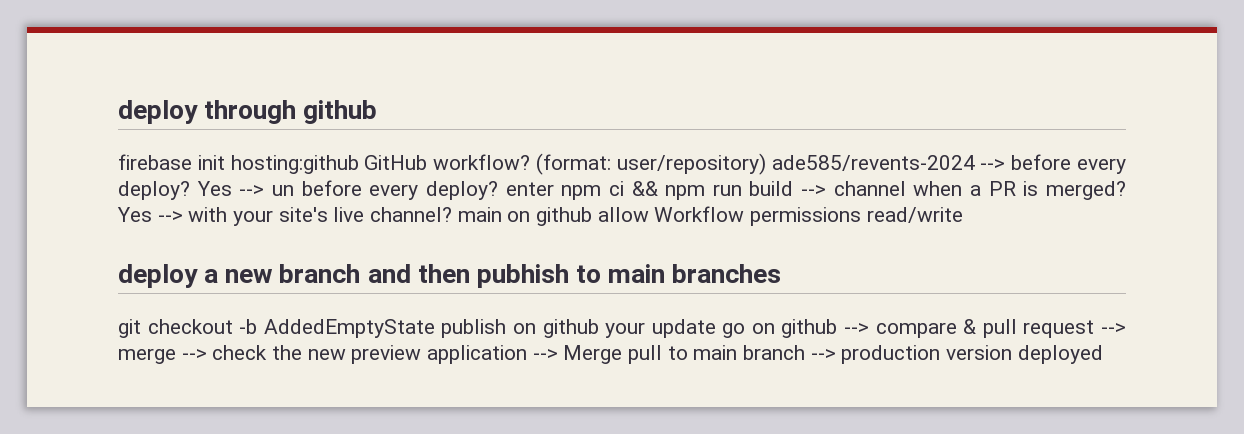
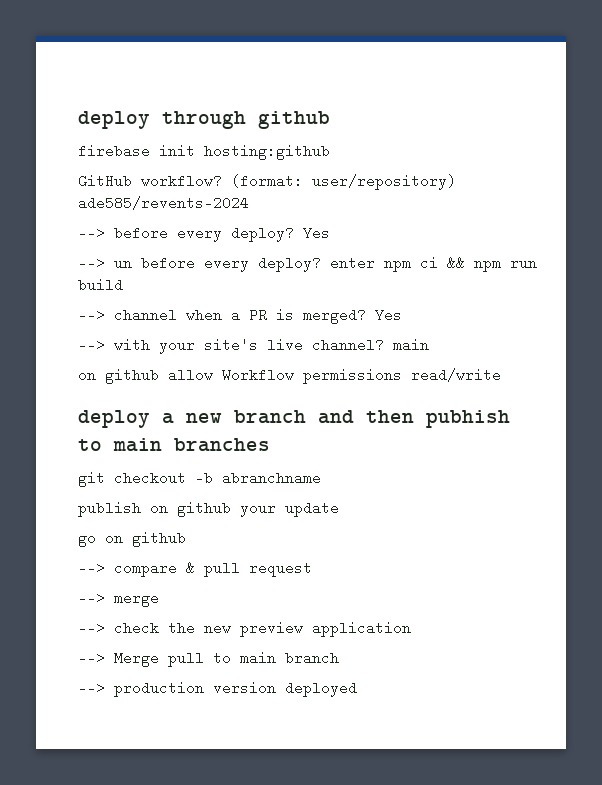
- firebase init hosting:github GitHub workflow?
+ firebase init hosting:github
+ GitHub workflow?
- (format: user/repository) ade585/revents-2024 --> before every deploy? Yes --> un before every deploy? enter npm ci && npm run build --> channel when a PR is merged? Yes --> with your site's live channel? main on github allow Workflow permissions read/write
+ (format: user/repository) ade585/revents-2024
+ --> before every deploy? Yes
+ --> un before every deploy? enter npm ci && npm run build
+ --> channel when a PR is merged? Yes
+ --> with your site's live channel? main
+ on github allow Workflow permissions read/write
- git checkout -b AddedEmptyState publish on github your update go on github --> compare & pull request --> merge --> check the new preview application --> Merge pull to main branch --> production version deployed
+ git checkout -b abranchname
+ publish on github your update
+ go on github
+ --> compare & pull request
+ --> merge
+ --> check the new preview application
+ --> Merge pull to main branch
+ --> production version deployed

